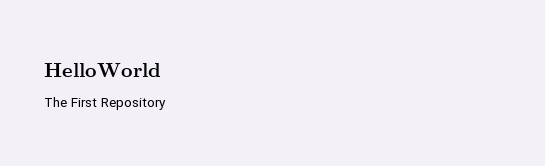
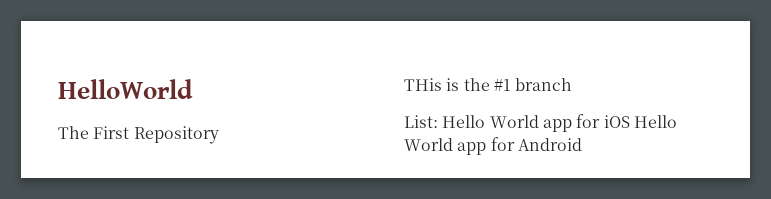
+ THis is the #1 branch
+ List: Hello World app for iOS Hello World app for Android

